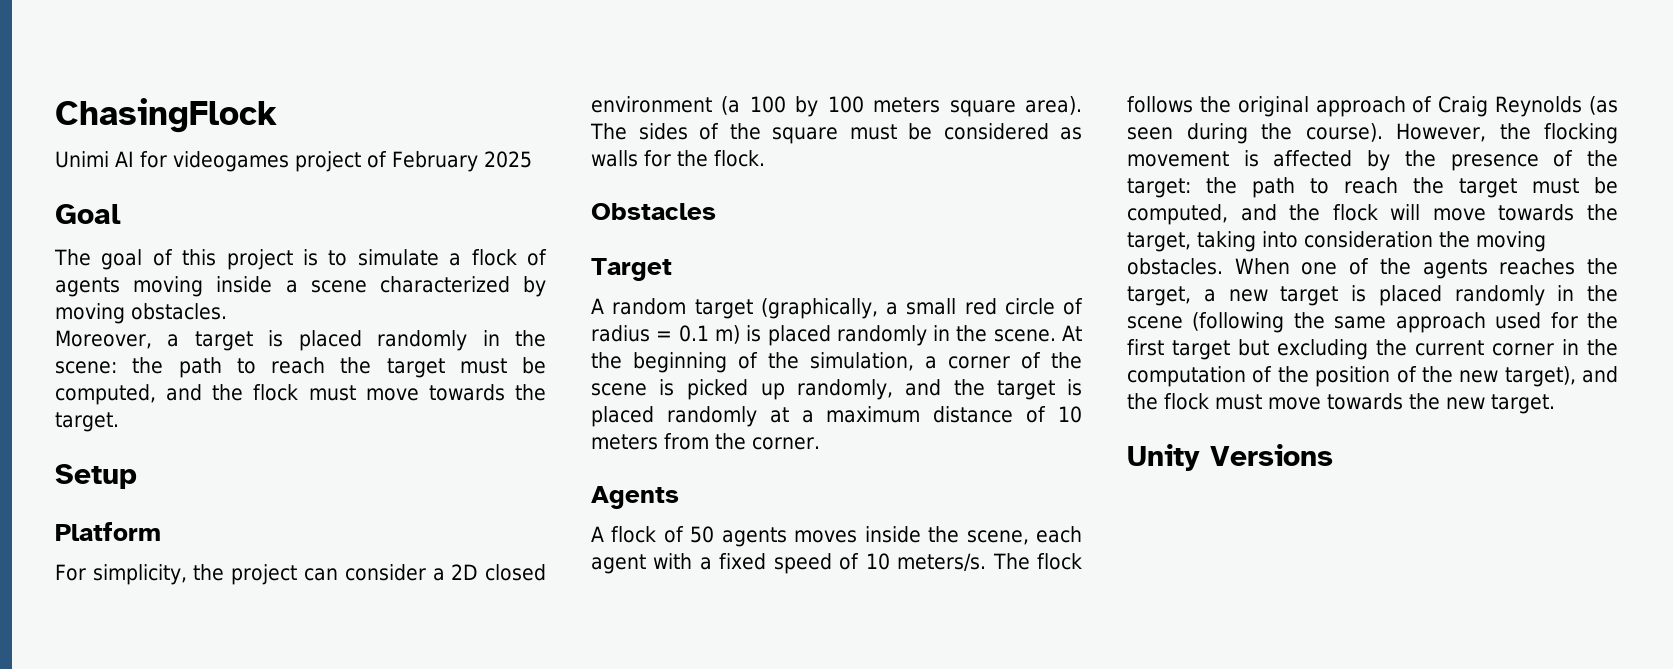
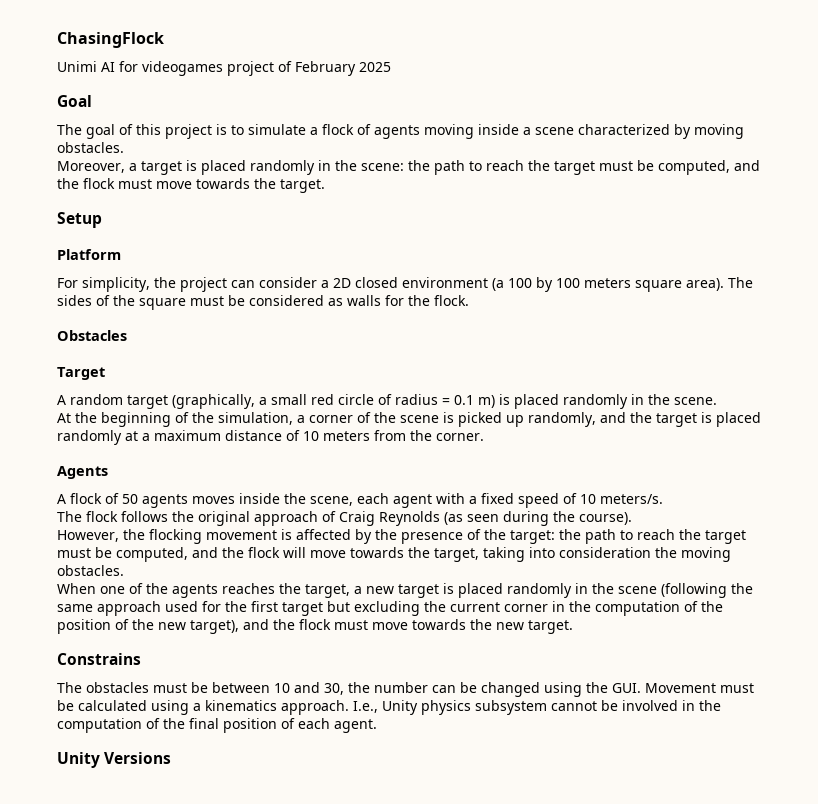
- A random target (graphically, a small red circle of radius = 0.1 m) is placed randomly in the scene. At the beginning of the simulation, a corner of the scene is picked up randomly, and the target is placed randomly at a maximum distance of 10 meters from the corner.
+ A random target (graphically, a small red circle of radius = 0.1 m) is placed randomly in the scene.
+ At the beginning of the simulation, a corner of the scene is picked up randomly, and the target is placed randomly at a maximum distance of 10 meters from the corner.
- A flock of 50 agents moves inside the scene, each agent with a fixed speed of 10 meters/s. The flock follows the original approach of Craig Reynolds (as seen during the course). However, the flocking movement is affected by the presence of the target:
+ A flock of 50 agents moves inside the scene, each agent with a fixed speed of 10 meters/s.
+ The flock follows the original approach of Craig Reynolds (as seen during the course).
+ However, the flocking movement is affected by the presence of the target:
- the path to reach the target must be computed, and the flock will move towards the target, taking into consideration the moving obstacles. When one of the agents reaches the target, a new target is placed randomly in the scene (following the same approach used for the first target but excluding the current corner in the computation of the position of the new target), and the flock must move towards the new target.
+ the path to reach the target must be computed, and the flock will move towards the target, taking into consideration the moving obstacles.
+ When one of the agents reaches the target, a new target is placed randomly in the scene (following the same approach used for the first target but excluding the current corner in the computation of the position of the new target), and the flock must move towards the new target.
+ Constrains
+ The obstacles must be between 10 and 30, the number can be changed using the GUI. Movement must be calculated using a kinematics approach. I.e., Unity physics subsystem cannot be involved in the computation of the final position of each agent.

